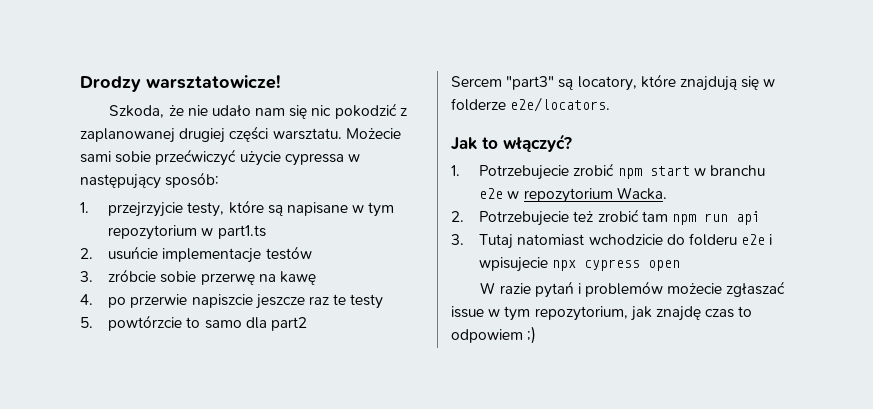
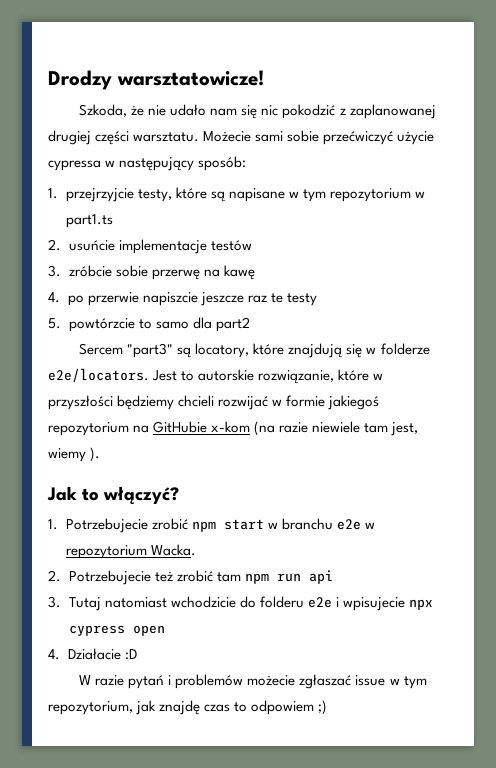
+ Jest to autorskie rozwiązanie, które w przyszłości będziemy chcieli rozwijać w formie jakiegoś repozytorium na GitHubie x-kom (na razie niewiele tam jest, wiemy ).
+ 4. Działacie :D

